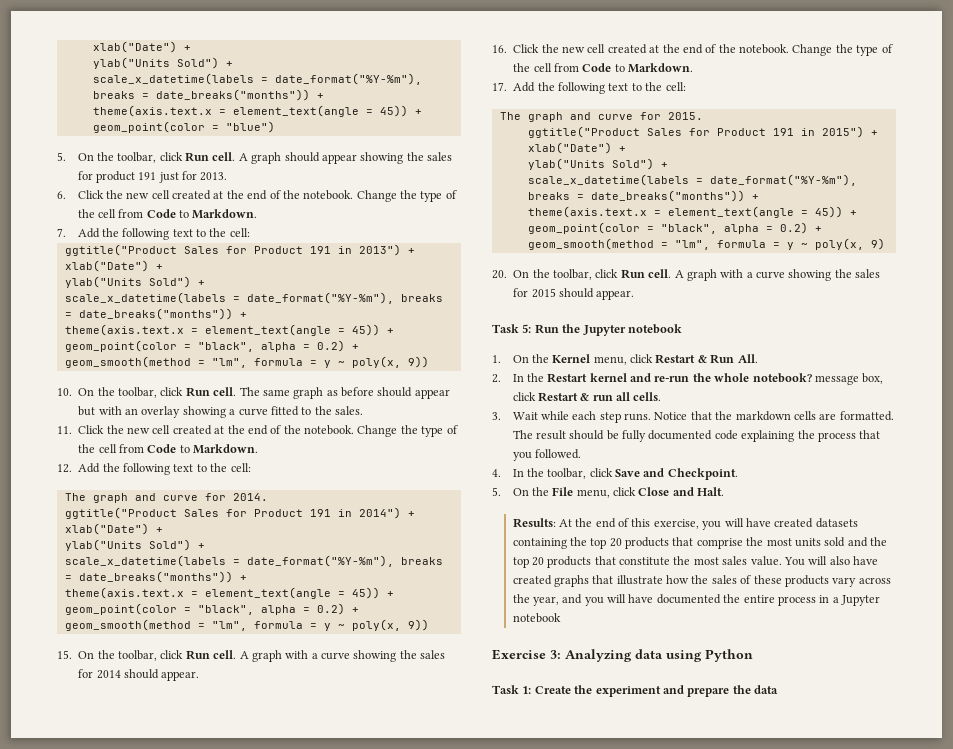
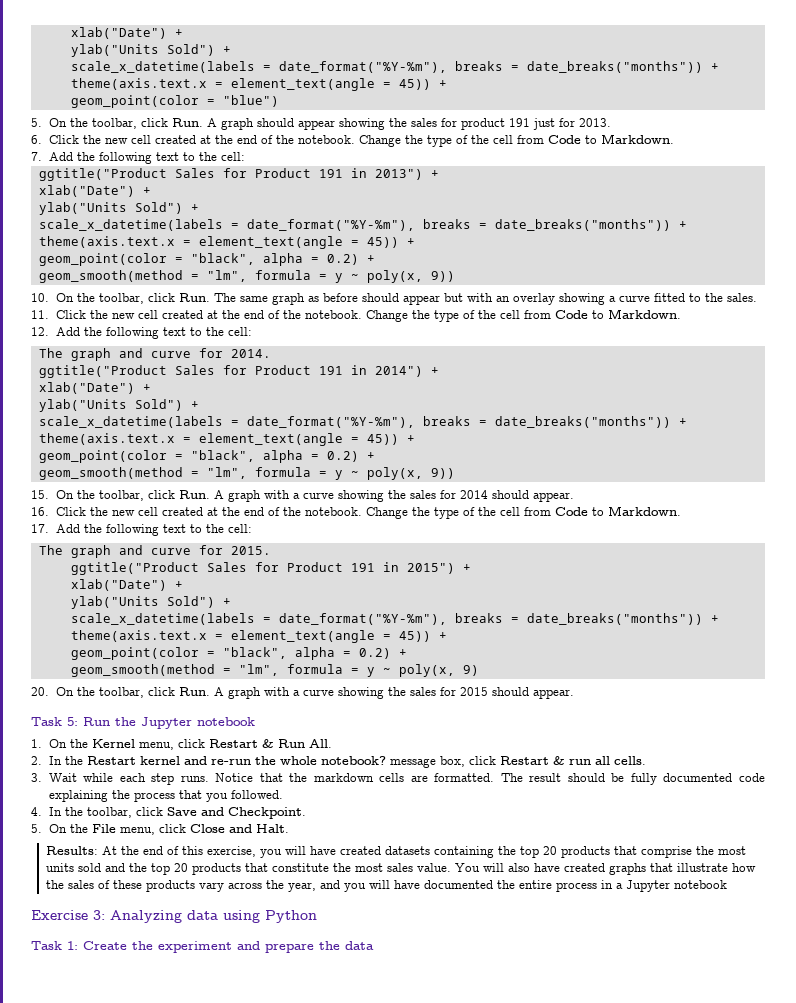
- 5. On the toolbar, click Run cell. A graph should appear showing the sales for product 191 just for 2013.
+ 5. On the toolbar, click Run. A graph should appear showing the sales for product 191 just for 2013.
- 10. On the toolbar, click Run cell. The same graph as before should appear but with an overlay showing a curve fitted to the sales.
+ 10. On the toolbar, click Run. The same graph as before should appear but with an overlay showing a curve fitted to the sales.
- 15. On the toolbar, click Run cell. A graph with a curve showing the sales for 2014 should appear.
+ 15. On the toolbar, click Run. A graph with a curve showing the sales for 2014 should appear.
- 20. On the toolbar, click Run cell. A graph with a curve showing the sales for 2015 should appear.
+ 20. On the toolbar, click Run. A graph with a curve showing the sales for 2015 should appear.

